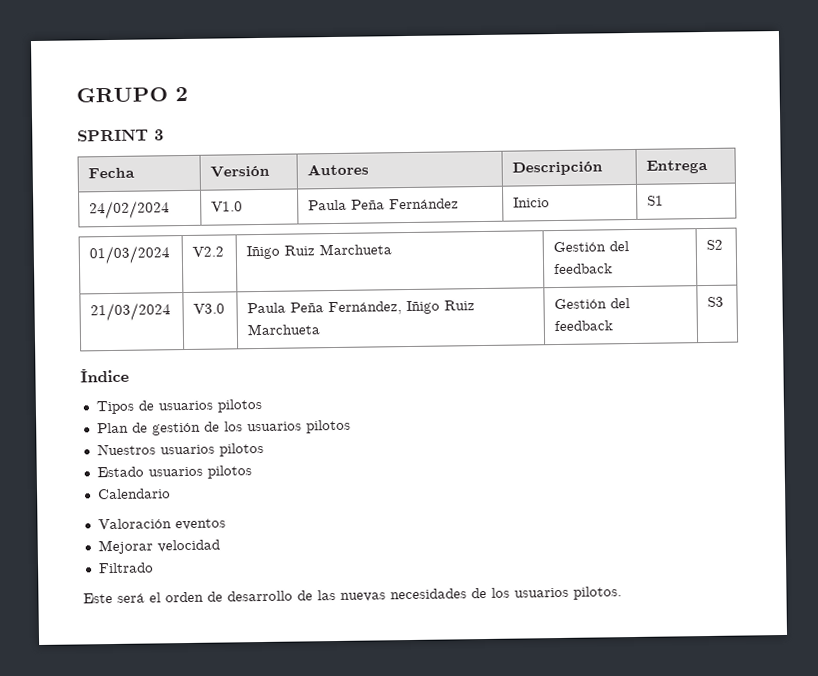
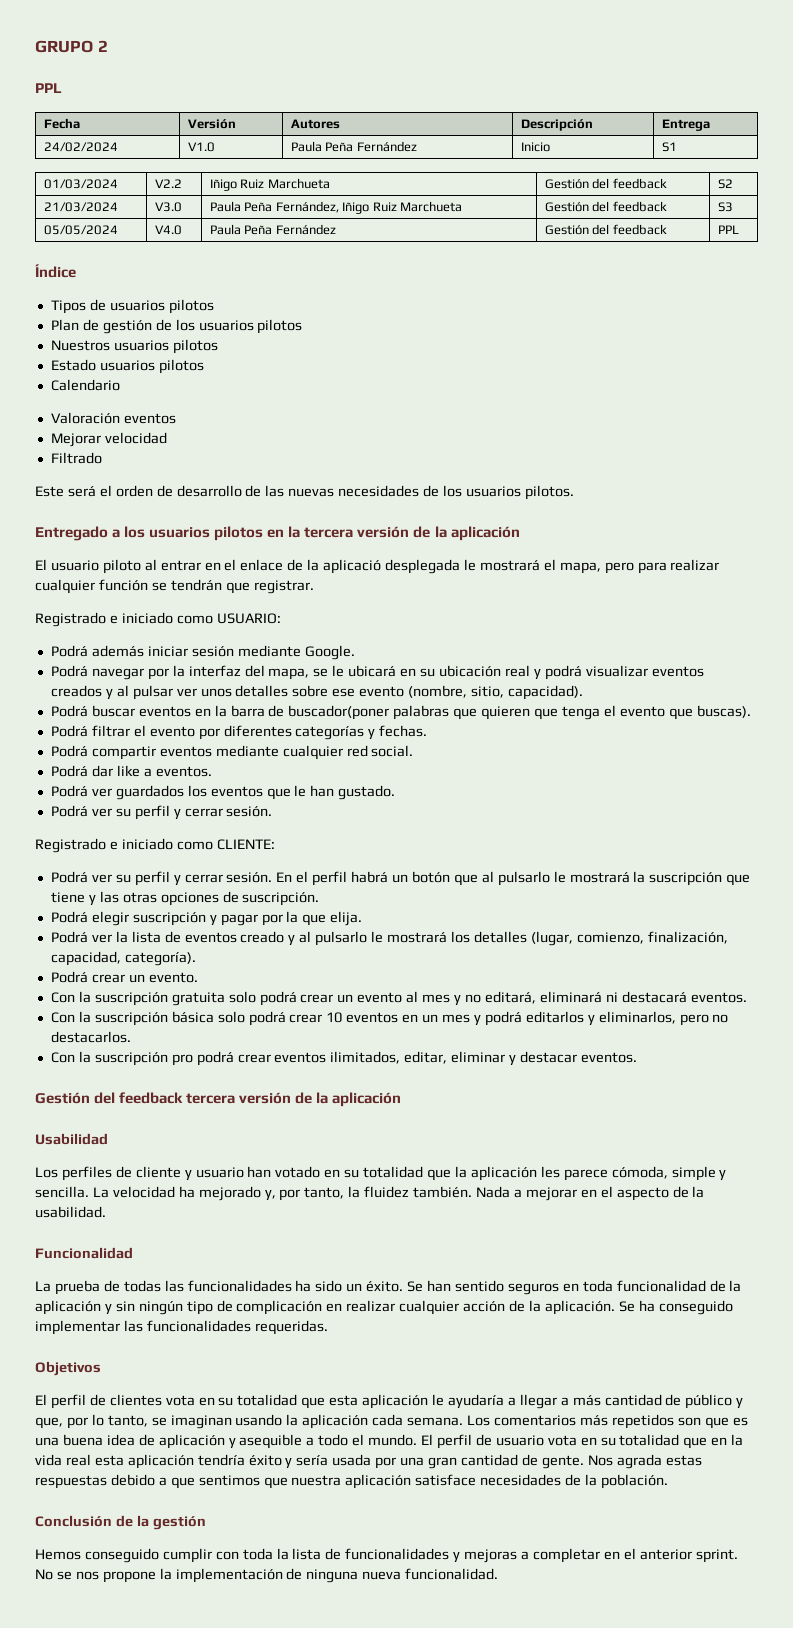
  GRUPO 2
- SPRINT 3
+ PPL
+ 05/05/2024 | V4.0 | Paula Peña Fernández | Gestión del feedback | PPL
+ Entregado a los usuarios pilotos en la tercera versión de la aplicación
+ El usuario piloto al entrar en el enlace de la aplicació desplegada le mostrará el mapa, pero para realizar cualquier función se tendrán que registrar.
+ Registrado e iniciado como USUARIO:
+ Podrá además iniciar sesión mediante Google.
+ Podrá navegar por la interfaz del mapa, se le ubicará en su ubicación real y podrá visualizar eventos creados y al pulsar ver unos detalles sobre ese evento (nombre, sitio, capacidad).
+ Podrá buscar eventos en la barra de buscador(poner palabras que quieren que tenga el evento que buscas).
+ Podrá filtrar el evento por diferentes categorías y fechas.
+ Podrá compartir eventos mediante cualquier red social.
+ Podrá dar like a eventos.
+ Podrá ver guardados los eventos que le han gustado.
+ Podrá ver su perfil y cerrar sesión.
+ Registrado e iniciado como CLIENTE:
+ Podrá ver su perfil y cerrar sesión. En el perfil habrá un botón que al pulsarlo le mostrará la suscripción que tiene y las otras opciones de suscripción.
+ Podrá elegir suscripción y pagar por la que elija.
+ Podrá ver la lista de eventos creado y al pulsarlo le mostrará los detalles (lugar, comienzo, finalización, capacidad, categoría).
+ Podrá crear un evento.
+ Con la suscripción gratuita solo podrá crear un evento al mes y no editará, eliminará ni destacará eventos.
+ Con la suscripción básica solo podrá crear 10 eventos en un mes y podrá editarlos y eliminarlos, pero no destacarlos.
+ Con la suscripción pro podrá crear eventos ilimitados, editar, eliminar y destacar eventos.
+ Gestión del feedback tercera versión de la aplicación
+ Usabilidad
+ Los perfiles de cliente y usuario han votado en su totalidad que la aplicación les parece cómoda, simple y sencilla. La velocidad ha mejorado y, por tanto, la fluidez también. Nada a mejorar en el aspecto de la usabilidad.
+ Funcionalidad
+ La prueba de todas las funcionalidades ha sido un éxito. Se han sentido seguros en toda funcionalidad de la aplicación y sin ningún tipo de complicación en realizar cualquier acción de la aplicación. Se ha conseguido implementar las funcionalidades requeridas.
+ Objetivos
+ El perfil de clientes vota en su totalidad que esta aplicación le ayudaría a llegar a más cantidad de público y que, por lo tanto, se imaginan usando la aplicación cada semana. Los comentarios más repetidos son que es una buena idea de aplicación y asequible a todo el mundo. El perfil de usuario vota en su totalidad que en la vida real esta aplicación tendría éxito y sería usada por una gran cantidad de gente. Nos agrada estas respuestas debido a que sentimos que nuestra aplicación satisface necesidades de la población.
+ Conclusión de la gestión
+ Hemos conseguido cumplir con toda la lista de funcionalidades y mejoras a completar en el anterior sprint. No se nos propone la implementación de ninguna nueva funcionalidad.

